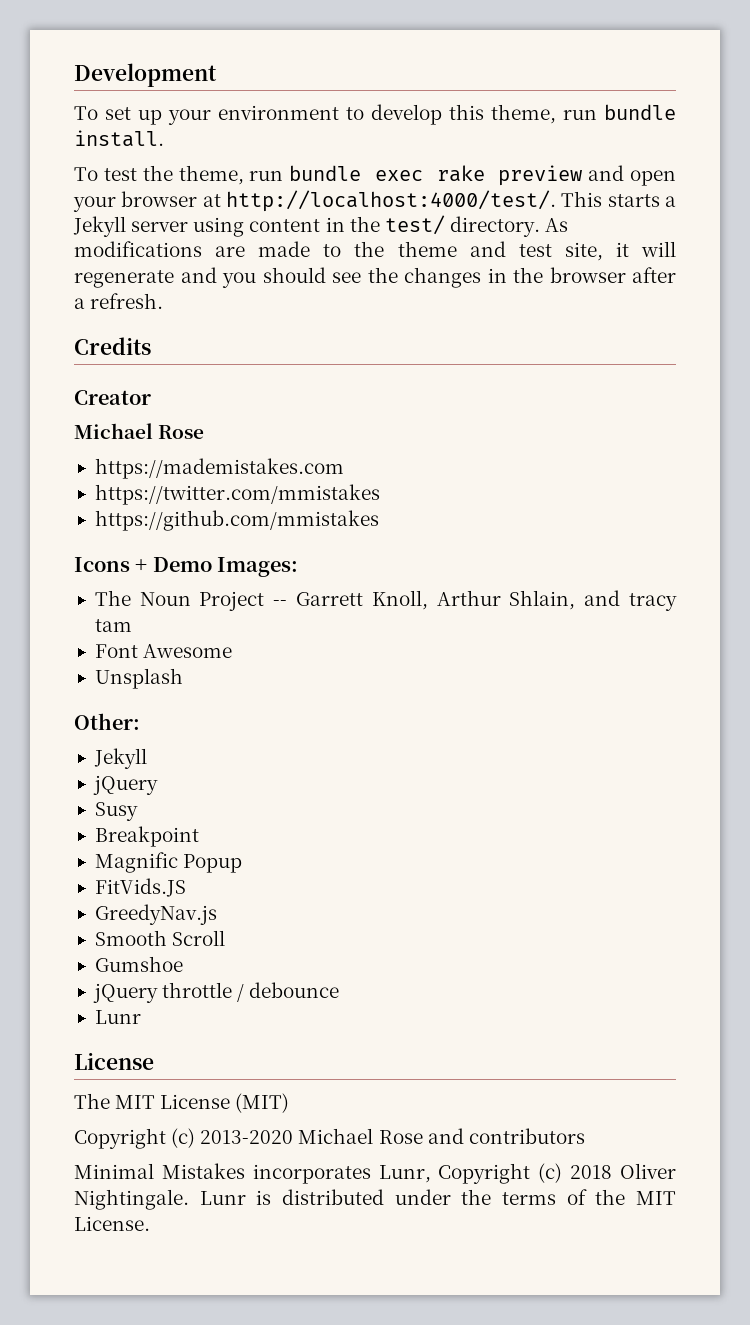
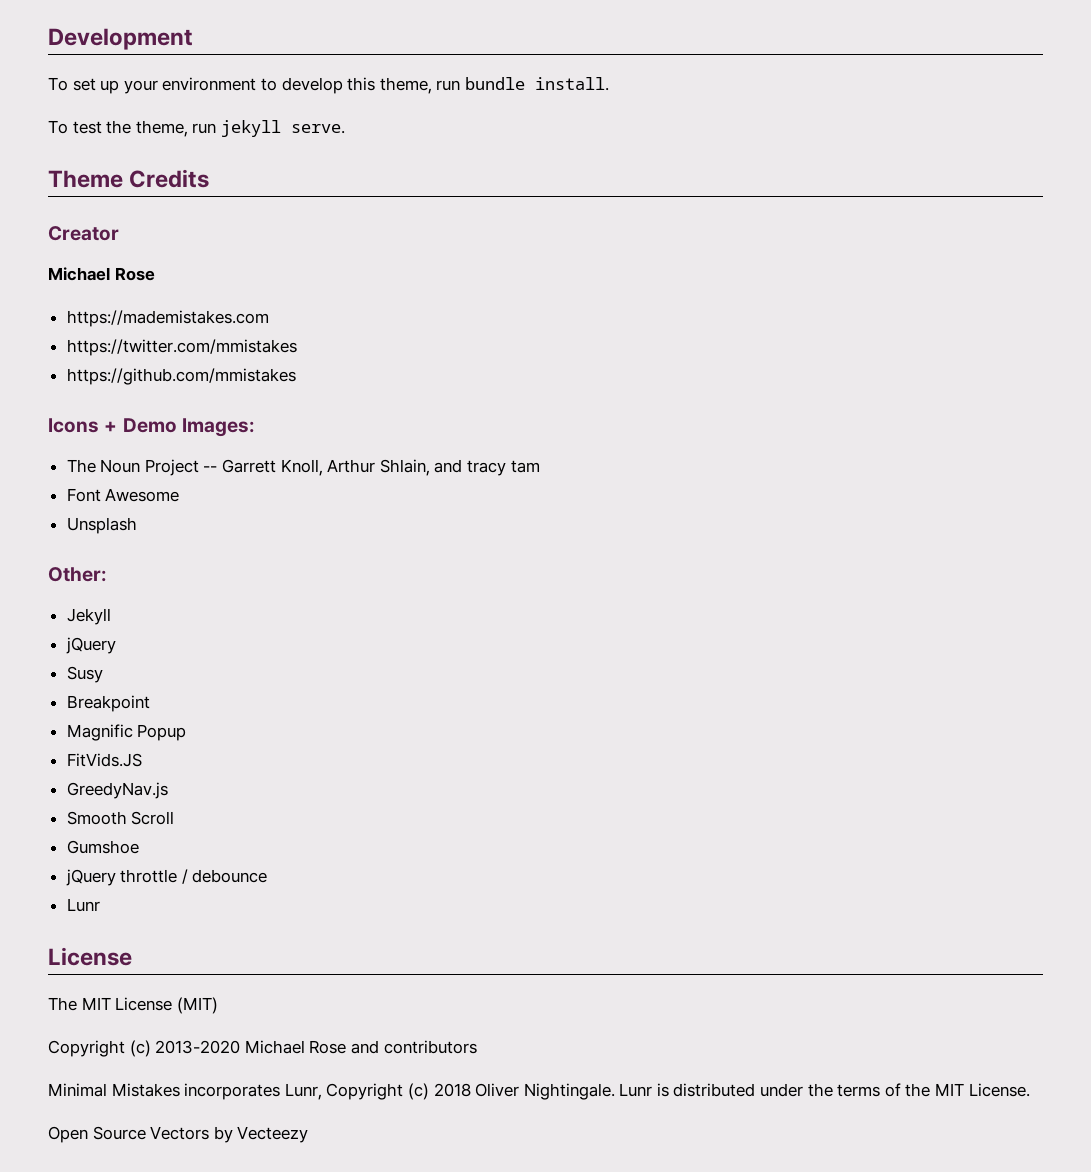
- To test the theme, run bundle exec rake preview and open your browser at http://localhost:4000/test/. This starts a Jekyll server using content in the test/ directory. As modifications are made to the theme and test site, it will regenerate and you should see the changes in the browser after a refresh.
- Credits
+ To test the theme, run jekyll serve.
+ Theme Credits
+ Open Source Vectors by Vecteezy

